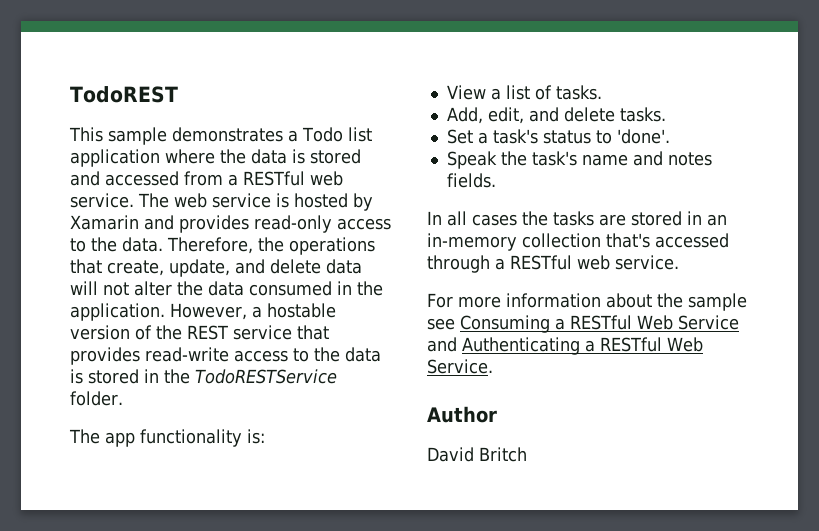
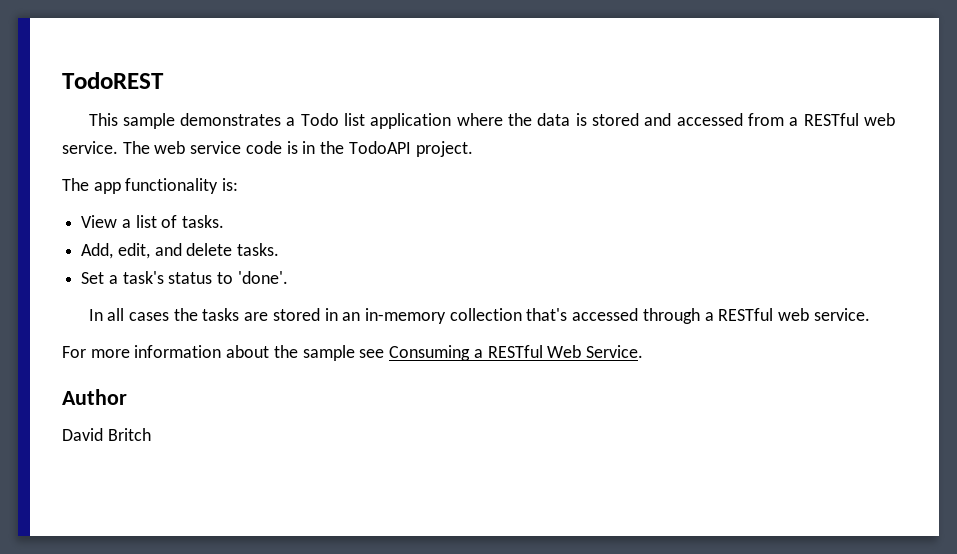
- The web service is hosted by Xamarin and provides read-only access to the data. Therefore, the operations that create, update, and delete data will not alter the data consumed in the application. However, a hostable version of the REST service that provides read-write access to the data is stored in the TodoRESTService folder.
+ The web service code is in the TodoAPI project.
- Speak the task's name and notes fields.
- For more information about the sample see Consuming a RESTful Web Service and Authenticating a RESTful Web Service.
+ For more information about the sample see Consuming a RESTful Web Service.

